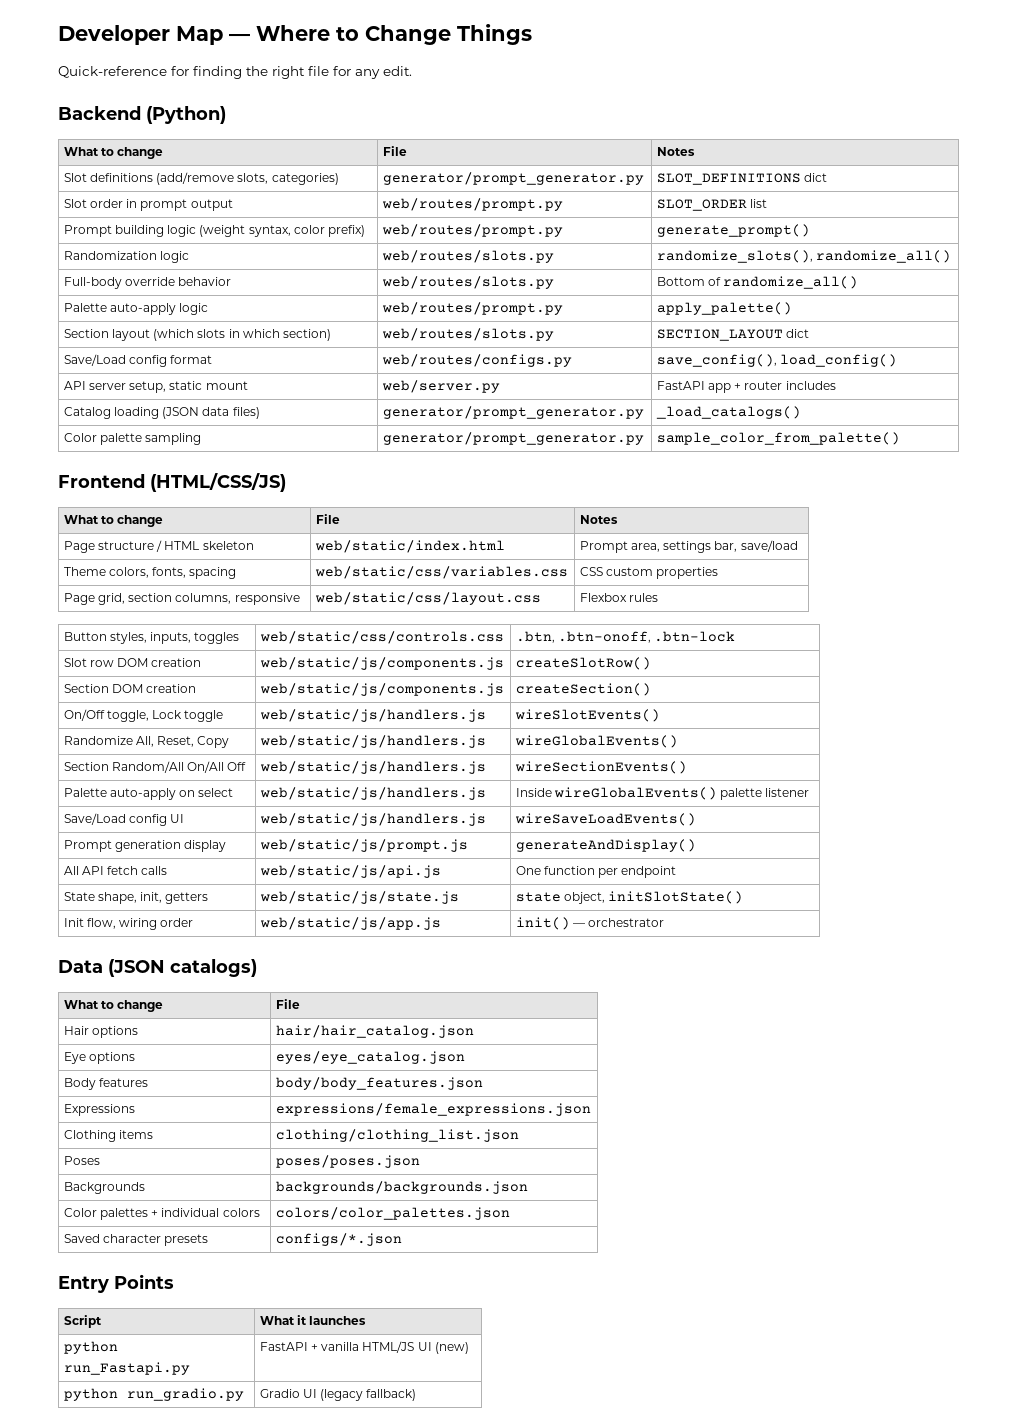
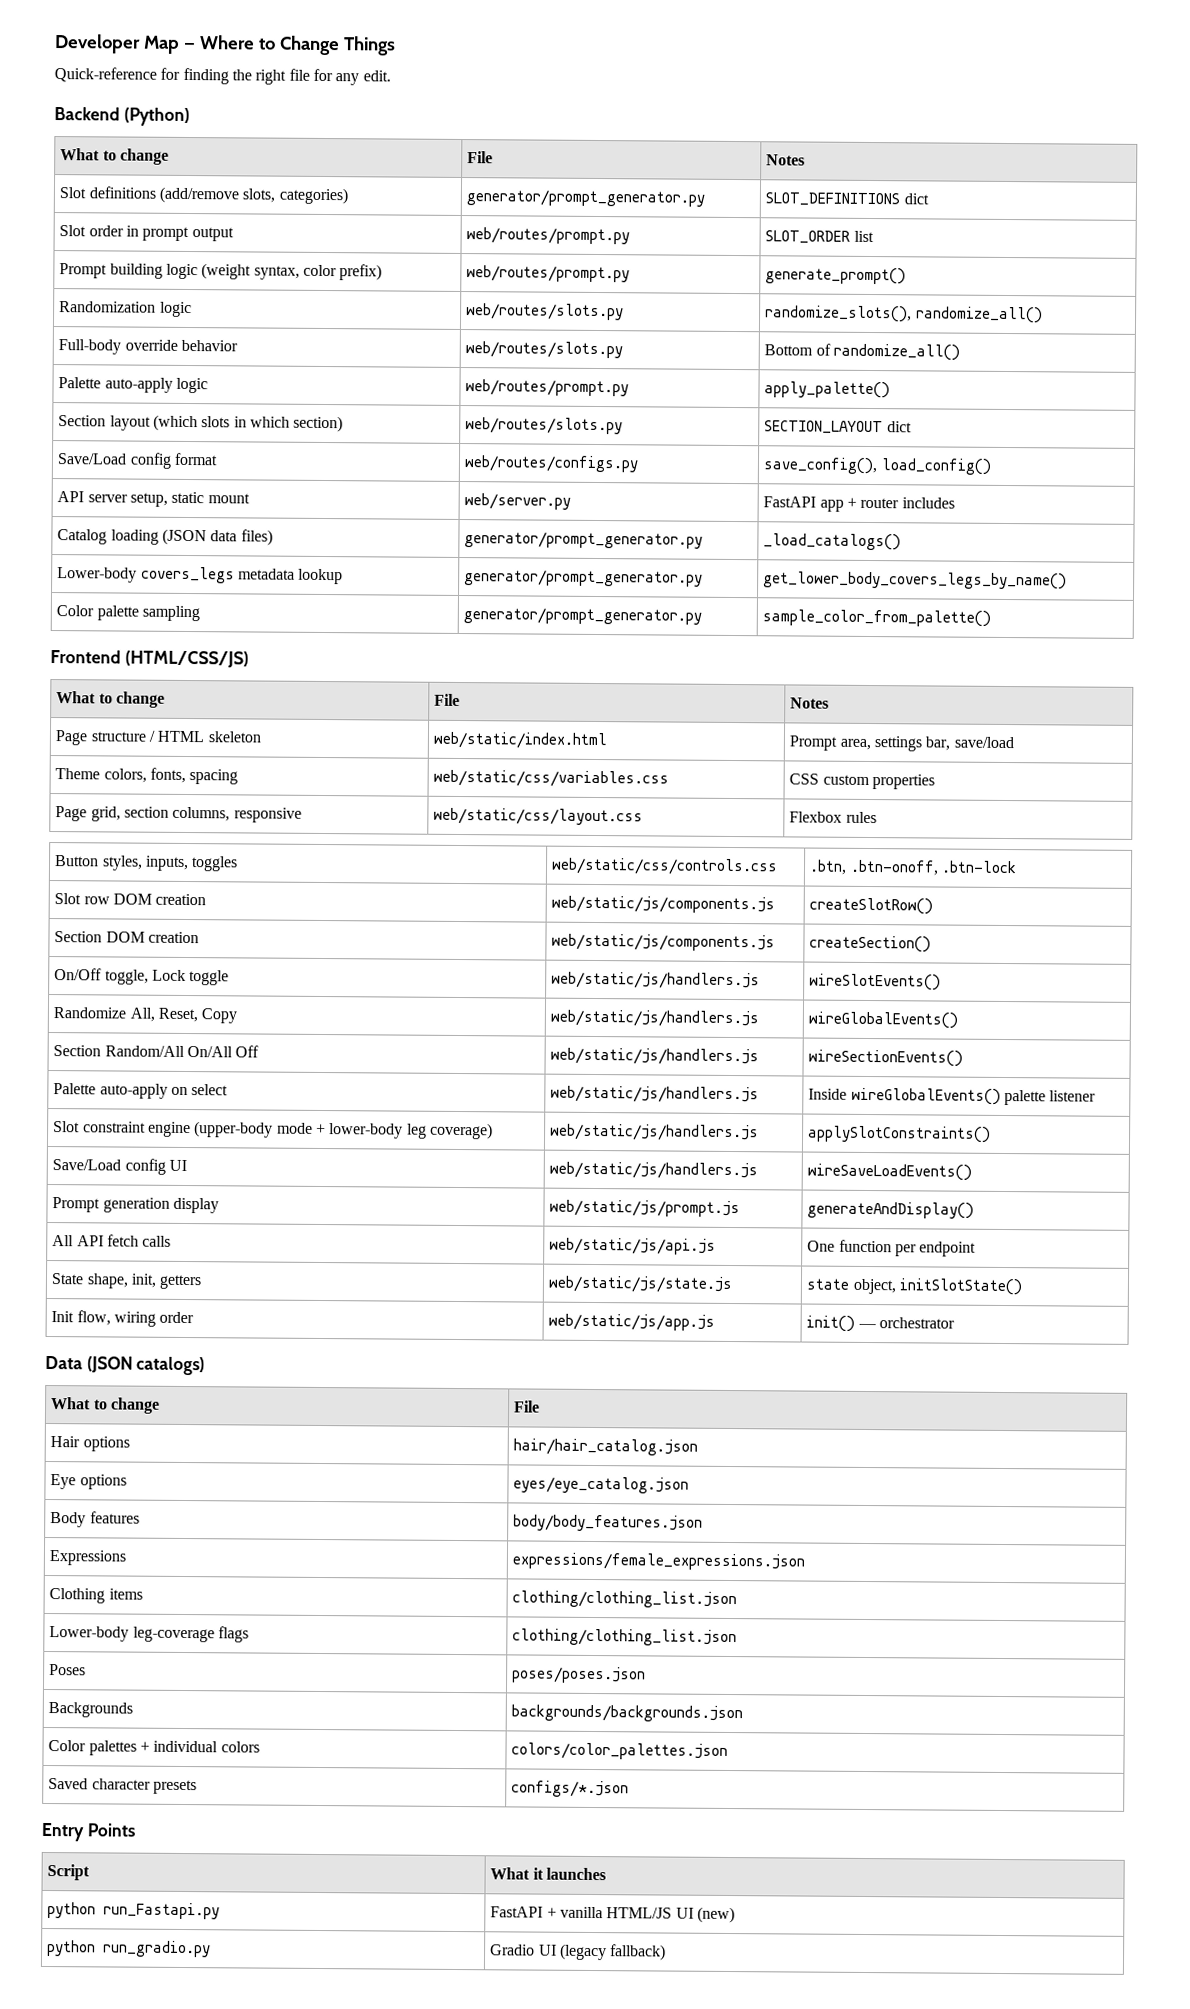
+ Lower-body covers_legs metadata lookup | generator/prompt_generator.py | get_lower_body_covers_legs_by_name()
+ Slot constraint engine (upper-body mode + lower-body leg coverage) | web/static/js/handlers.js | applySlotConstraints()
+ Lower-body leg-coverage flags | clothing/clothing_list.json

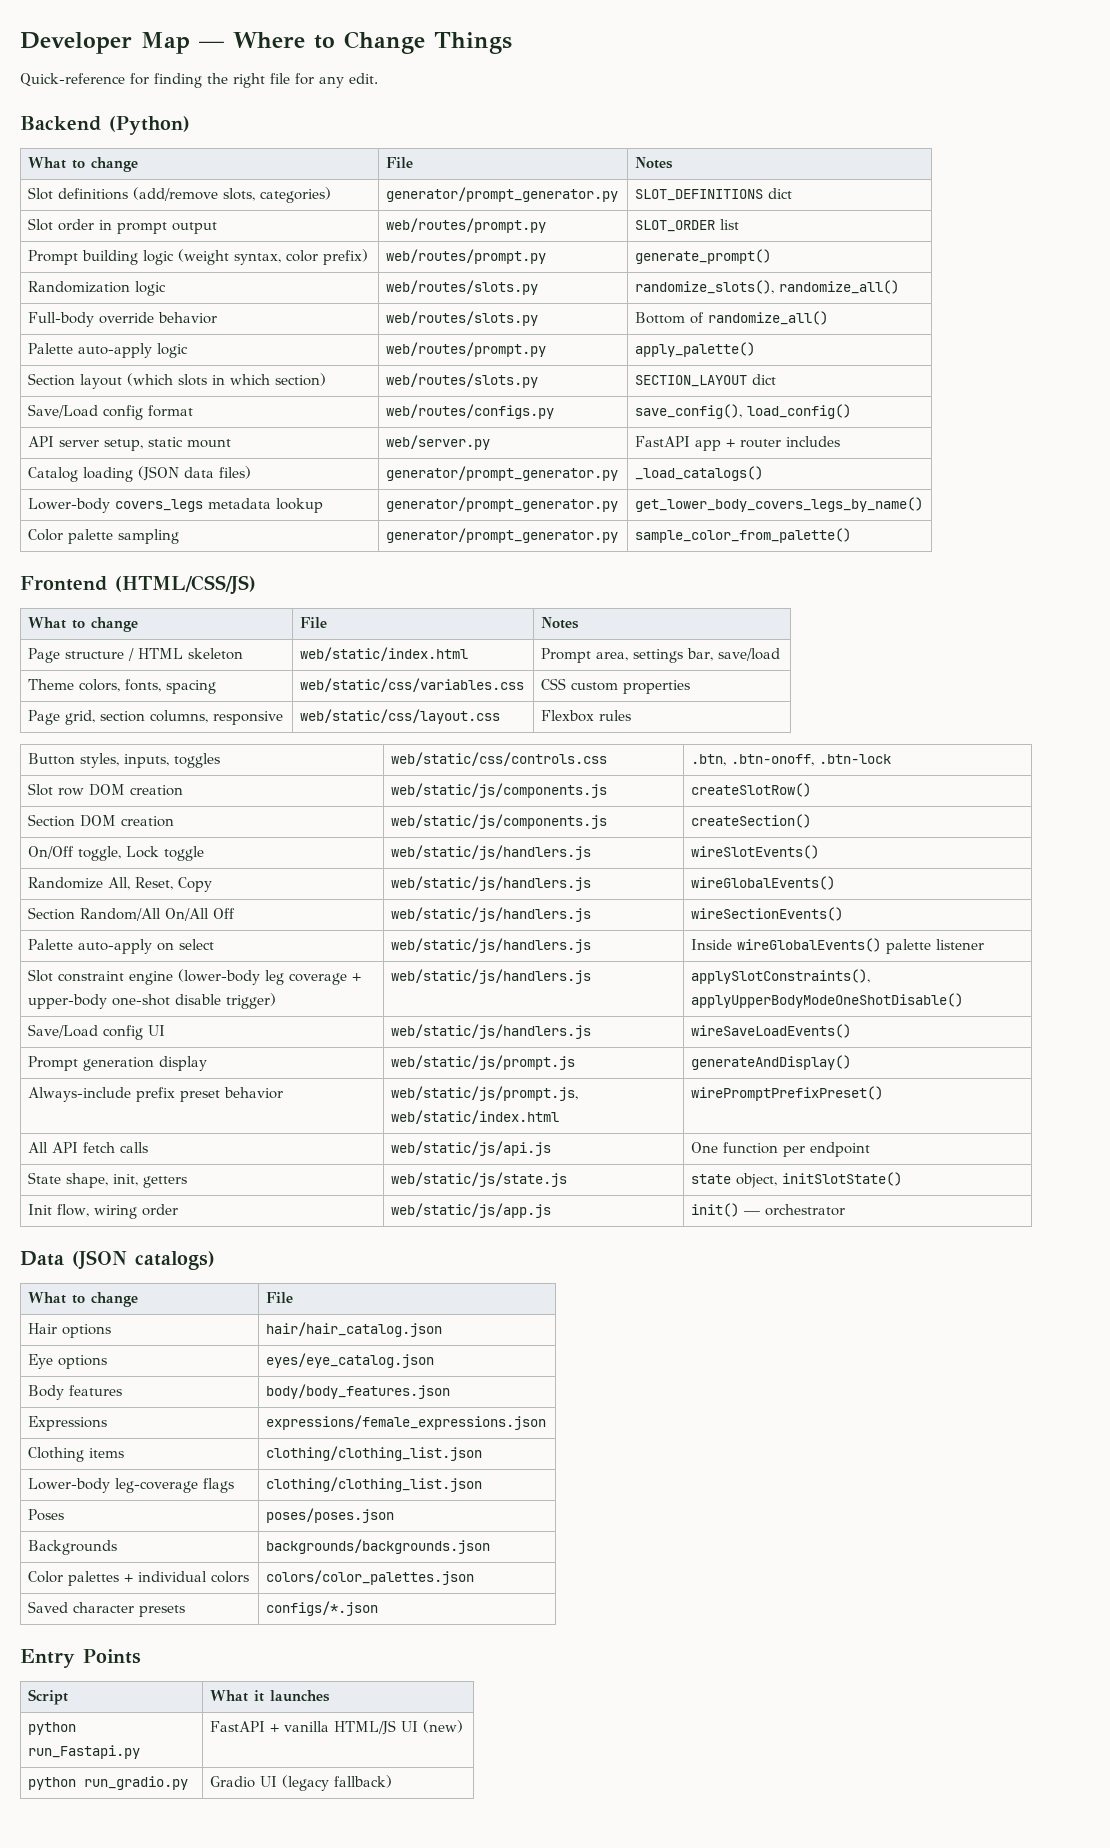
- Slot constraint engine (upper-body mode + lower-body leg coverage) | web/static/js/handlers.js | applySlotConstraints()
+ Slot constraint engine (lower-body leg coverage + upper-body one-shot disable trigger) | web/static/js/handlers.js | applySlotConstraints(), applyUpperBodyModeOneShotDisable()
+ Always-include prefix preset behavior | web/static/js/prompt.js, web/static/index.html | wirePromptPrefixPreset()

